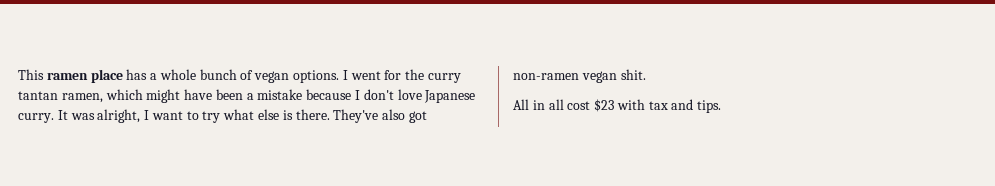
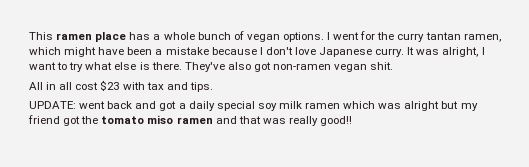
+ UPDATE: went back and got a daily special soy milk ramen which was alright but my friend got the tomato miso ramen and that was really good!!

